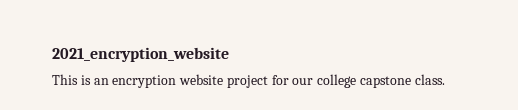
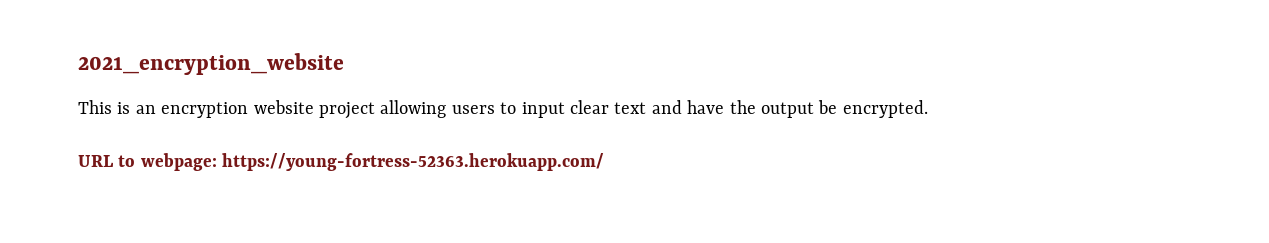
- This is an encryption website project for our college capstone class.
+ This is an encryption website project allowing users to input clear text and have the output be encrypted.
+ URL to webpage: https://young-fortress-52363.herokuapp.com/

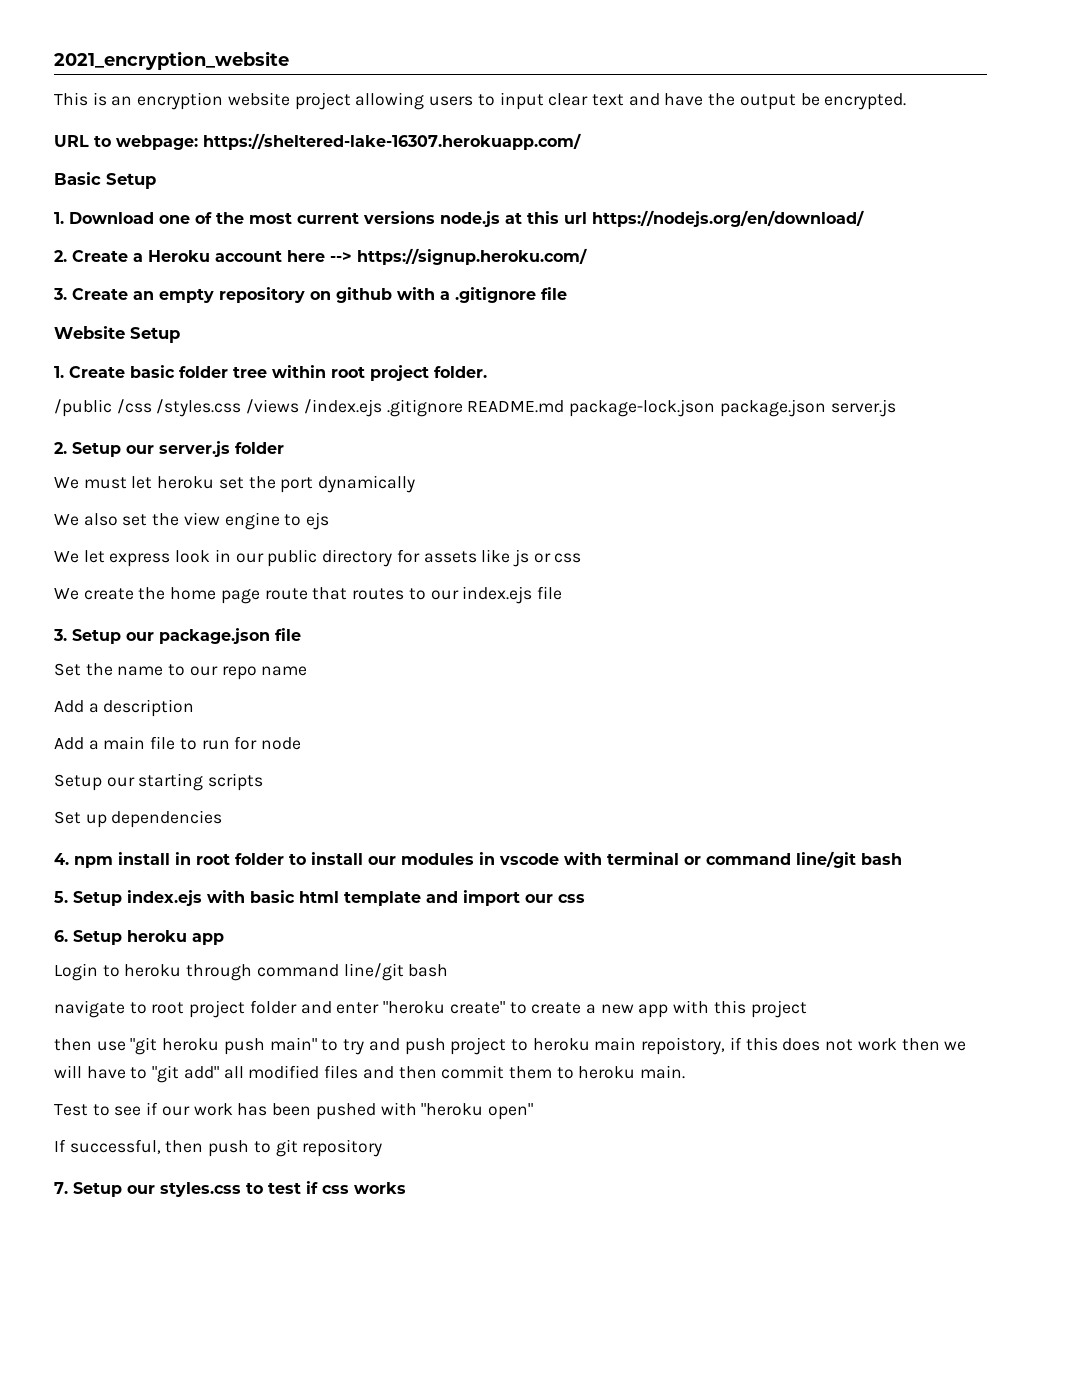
- URL to webpage: https://young-fortress-52363.herokuapp.com/
+ URL to webpage: https://sheltered-lake-16307.herokuapp.com/
+ Basic Setup
+ 1. Download one of the most current versions node.js at this url https://nodejs.org/en/download/
+ 2. Create a Heroku account here --> https://signup.heroku.com/
+ 3. Create an empty repository on github with a .gitignore file
+ Website Setup
+ 1. Create basic folder tree within root project folder.
+ /public /css /styles.css /views /index.ejs .gitignore README.md package-lock.json package.json server.js
+ 2. Setup our server.js folder
+ We must let heroku set the port dynamically
+ We also set the view engine to ejs
+ We let express look in our public directory for assets like js or css
+ We create the home page route that routes to our index.ejs file
+ 3. Setup our package.json file
+ Set the name to our repo name
+ Add a description
+ Add a main file to run for node
+ Setup our starting scripts
+ Set up dependencies
+ 4. npm install in root folder to install our modules in vscode with terminal or command line/git bash
+ 5. Setup index.ejs with basic html template and import our css
+ 6. Setup heroku app
+ Login to heroku through command line/git bash
+ navigate to root project folder and enter "heroku create" to create a new app with this project
+ then use "git heroku push main" to try and push project to heroku main repoistory, if this does not work then we will have to "git add" all modified files and then commit them to heroku main.
+ Test to see if our work has been pushed with "heroku open"
+ If successful, then push to git repository
+ 7. Setup our styles.css to test if css works

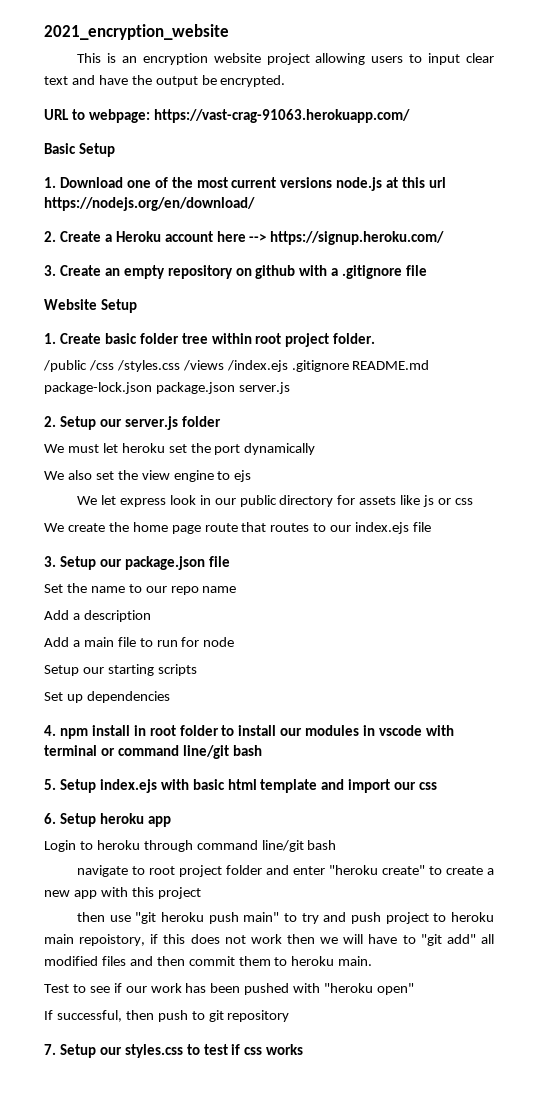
- URL to webpage: https://sheltered-lake-16307.herokuapp.com/
+ URL to webpage: https://vast-crag-91063.herokuapp.com/

